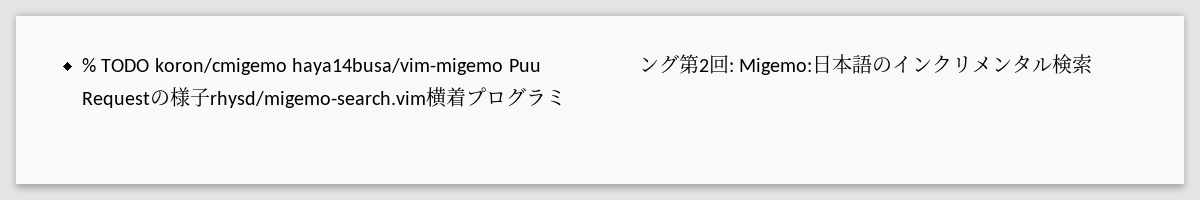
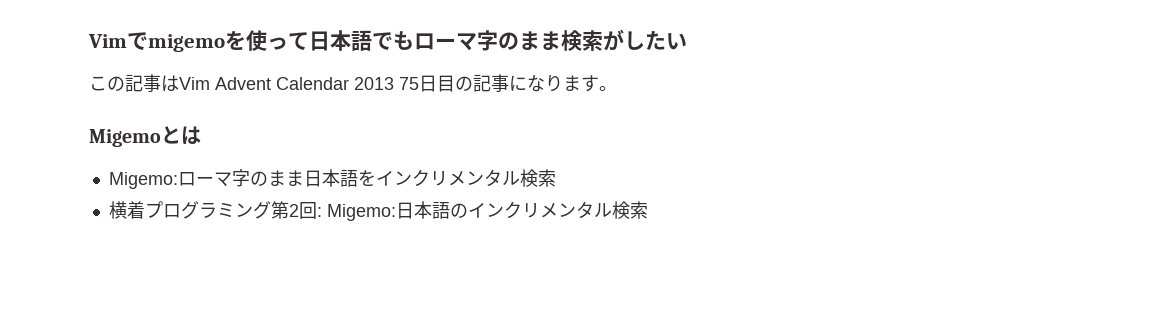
- % TODO koron/cmigemo haya14busa/vim-migemo Puu Requestの様子rhysd/migemo-search.vim横着プログラミング第2回: Migemo:日本語のインクリメンタル検索
+ Vimでmigemoを使って日本語でもローマ字のまま検索がしたい
+ この記事はVim Advent Calendar 2013 75日目の記事になります。
+ Migemoとは
+ Migemo:ローマ字のまま日本語をインクリメンタル検索
+ 横着プログラミング第2回: Migemo:日本語のインクリメンタル検索

